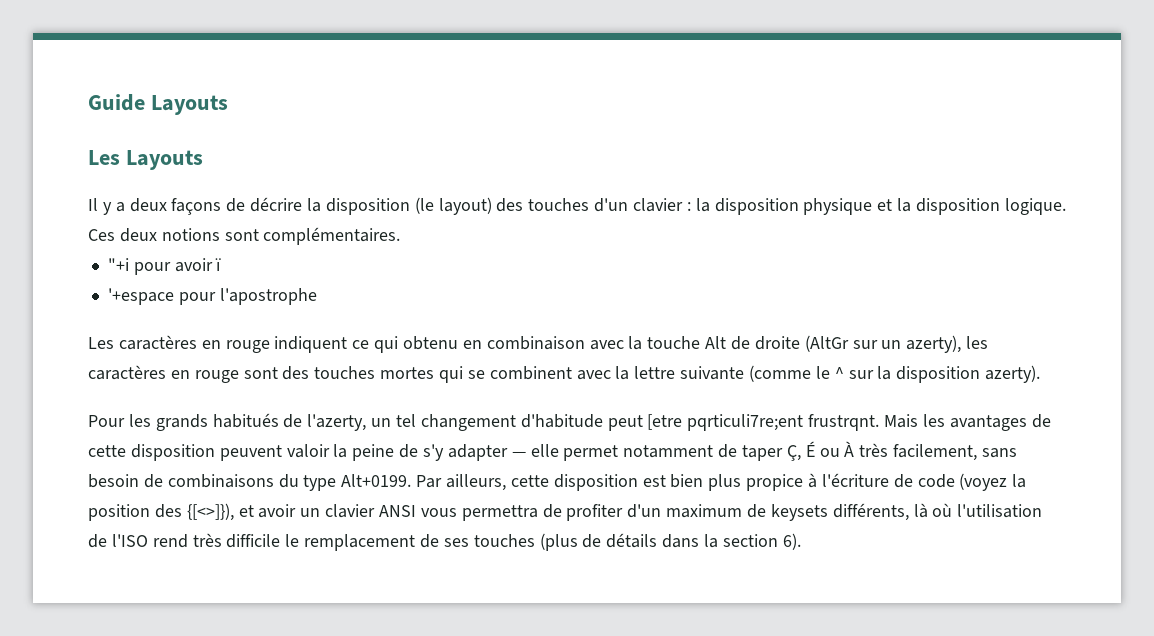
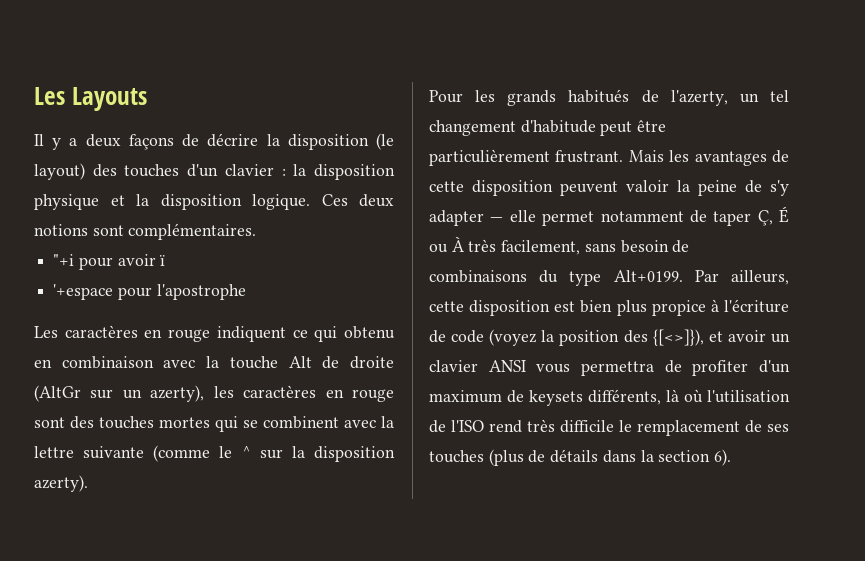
- Guide Layouts
- Pour les grands habitués de l'azerty, un tel changement d'habitude peut [etre pqrticuli7re;ent frustrqnt.
+ Pour les grands habitués de l'azerty, un tel changement d'habitude peut être particulièrement frustrant.

